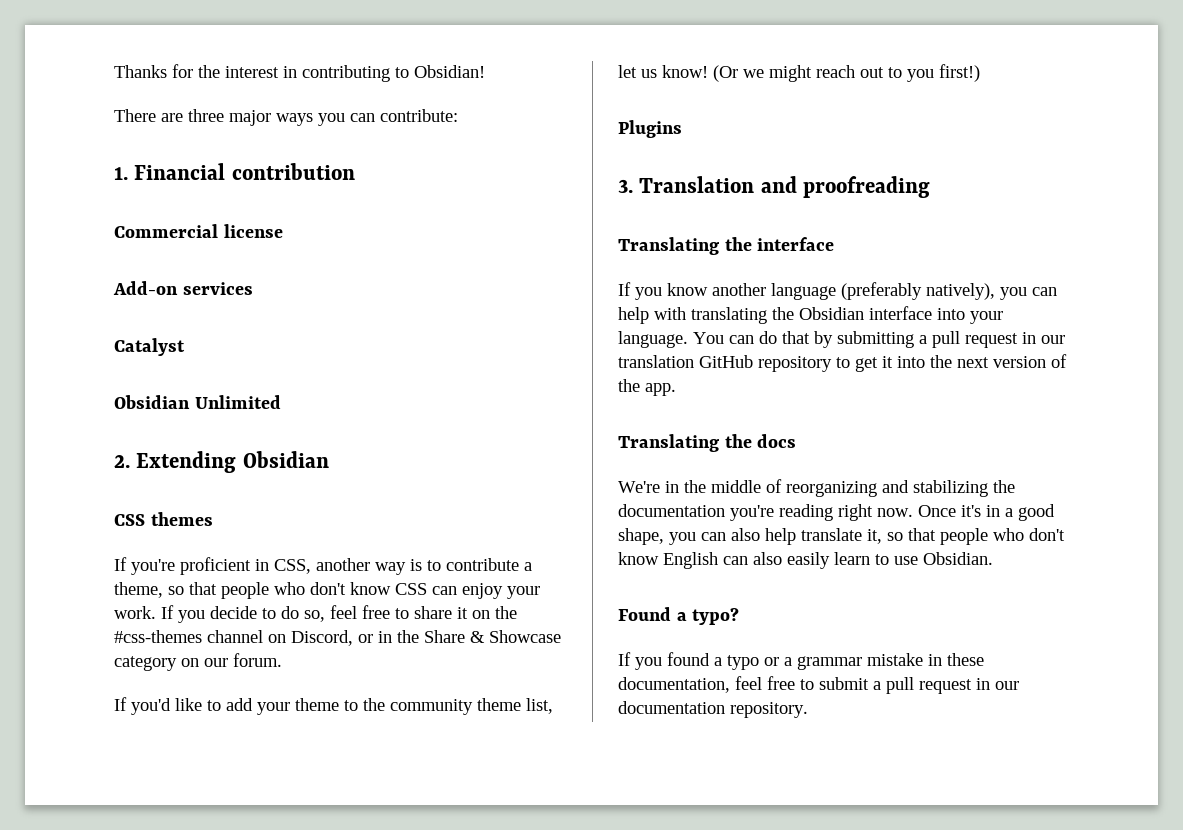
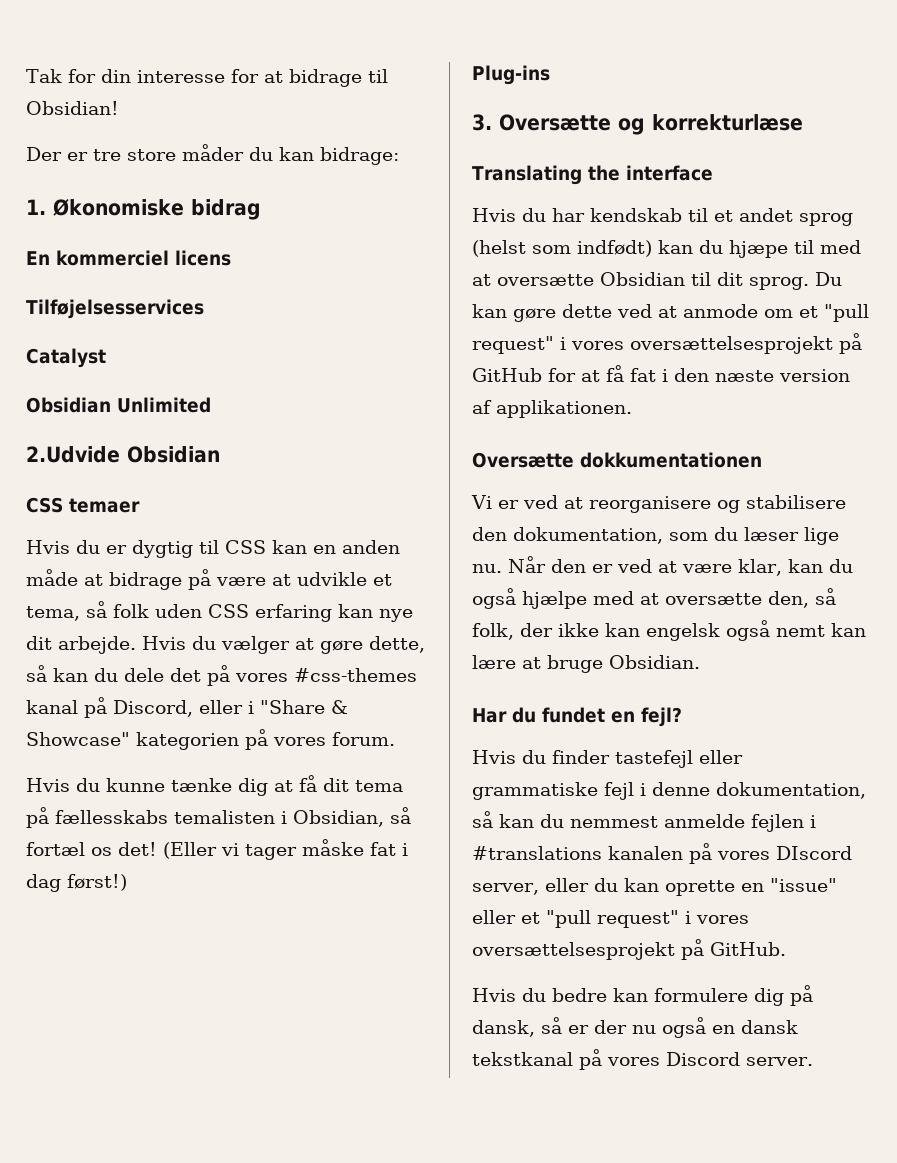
- Thanks for the interest in contributing to Obsidian!
- There are three major ways you can contribute:
- 1. Financial contribution
- Commercial license
- Add-on services
+ Tak for din interesse for at bidrage til Obsidian!
+ Der er tre store måder du kan bidrage:
+ 1. Økonomiske bidrag
+ En kommerciel licens
+ Tilføjelsesservices
- 2. Extending Obsidian
+ 2.Udvide Obsidian
- CSS themes
- If you're proficient in CSS, another way is to contribute a theme, so that people who don't know CSS can enjoy your work. If you decide to do so, feel free to share it on the #css-themes channel on Discord, or in the Share & Showcase category on our forum.
- If you'd like to add your theme to the community theme list, let us know! (Or we might reach out to you first!)
- Plugins
- 3. Translation and proofreading
+ CSS temaer
+ Hvis du er dygtig til CSS kan en anden måde at bidrage på være at udvikle et tema, så folk uden CSS erfaring kan nye dit arbejde. Hvis du vælger at gøre dette, så kan du dele det på vores #css-themes kanal på Discord, eller i "Share & Showcase" kategorien på vores forum.
+ Hvis du kunne tænke dig at få dit tema på fællesskabs temalisten i Obsidian, så fortæl os det! (Eller vi tager måske fat i dag først!)
+ Plug-ins
+ 3. Oversætte og korrekturlæse
  Translating the interface
- If you know another language (preferably natively), you can help with translating the Obsidian interface into your language. You can do that by submitting a pull request in our translation GitHub repository to get it into the next version of the app.
- Translating the docs
- We're in the middle of reorganizing and stabilizing the documentation you're reading right now. Once it's in a good shape, you can also help translate it, so that people who don't know English can also easily learn to use Obsidian.
- Found a typo?
- If you found a typo or a grammar mistake in these documentation, feel free to submit a pull request in our documentation repository.
+ Hvis du har kendskab til et andet sprog (helst som indfødt) kan du hjæpe til med at oversætte Obsidian til dit sprog. Du kan gøre dette ved at anmode om et "pull request" i vores oversættelsesprojekt på GitHub for at få fat i den næste version af applikationen.
+ Oversætte dokkumentationen
+ Vi er ved at reorganisere og stabilisere den dokumentation, som du læser lige nu. Når den er ved at være klar, kan du også hjælpe med at oversætte den, så folk, der ikke kan engelsk også nemt kan lære at bruge Obsidian.
+ Har du fundet en fejl?
+ Hvis du finder tastefejl eller grammatiske fejl i denne dokumentation, så kan du nemmest anmelde fejlen i #translations kanalen på vores DIscord server, eller du kan oprette en "issue" eller et "pull request" i vores oversættelsesprojekt på GitHub.
+ Hvis du bedre kan formulere dig på dansk, så er der nu også en dansk tekstkanal på vores Discord server.

